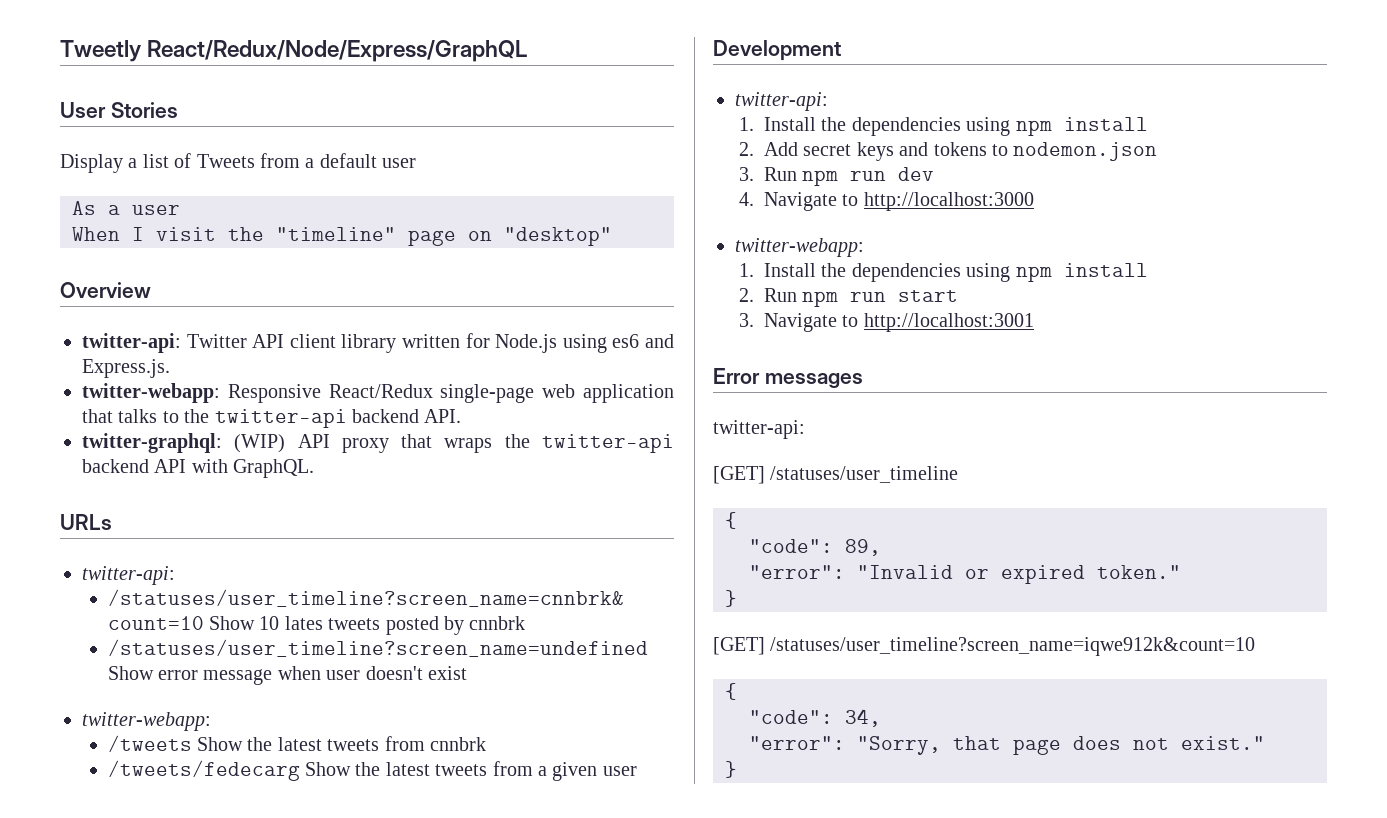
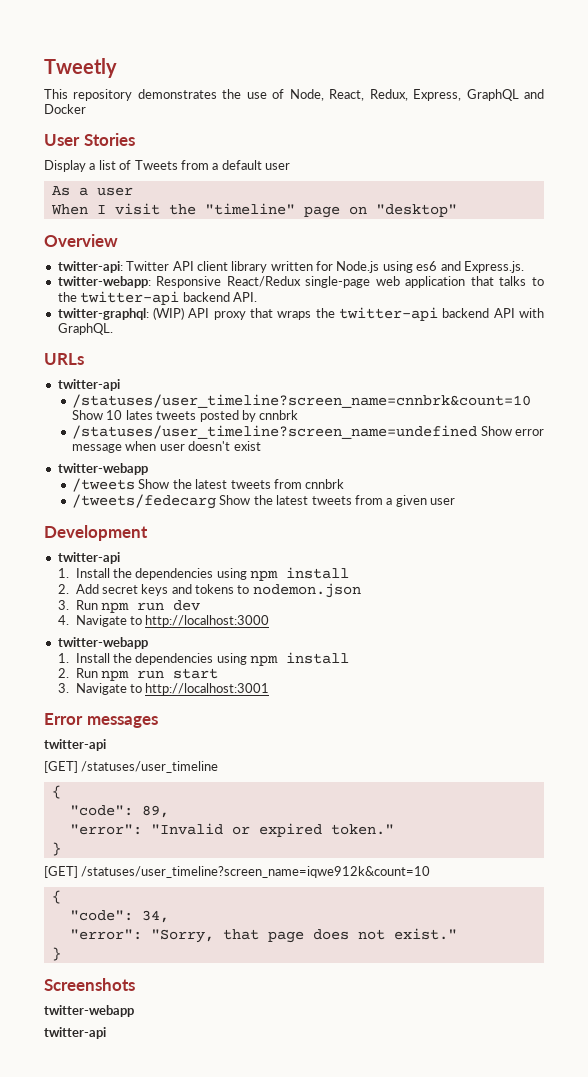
- Tweetly React/Redux/Node/Express/GraphQL
+ Tweetly
+ This repository demonstrates the use of Node, React, Redux, Express, GraphQL and Docker
  URLs
- twitter-api:
+ twitter-api
  /statuses/user_timeline?screen_name=undefined Show error message when user doesn't exist
- twitter-webapp:
+ twitter-webapp
  Development
- twitter-api:
+ twitter-api
  4. Navigate to http://localhost:3000
- twitter-webapp:
+ twitter-webapp
  Error messages
- twitter-api:
+ twitter-api
+ Screenshots
+ twitter-webapp
+ twitter-api

